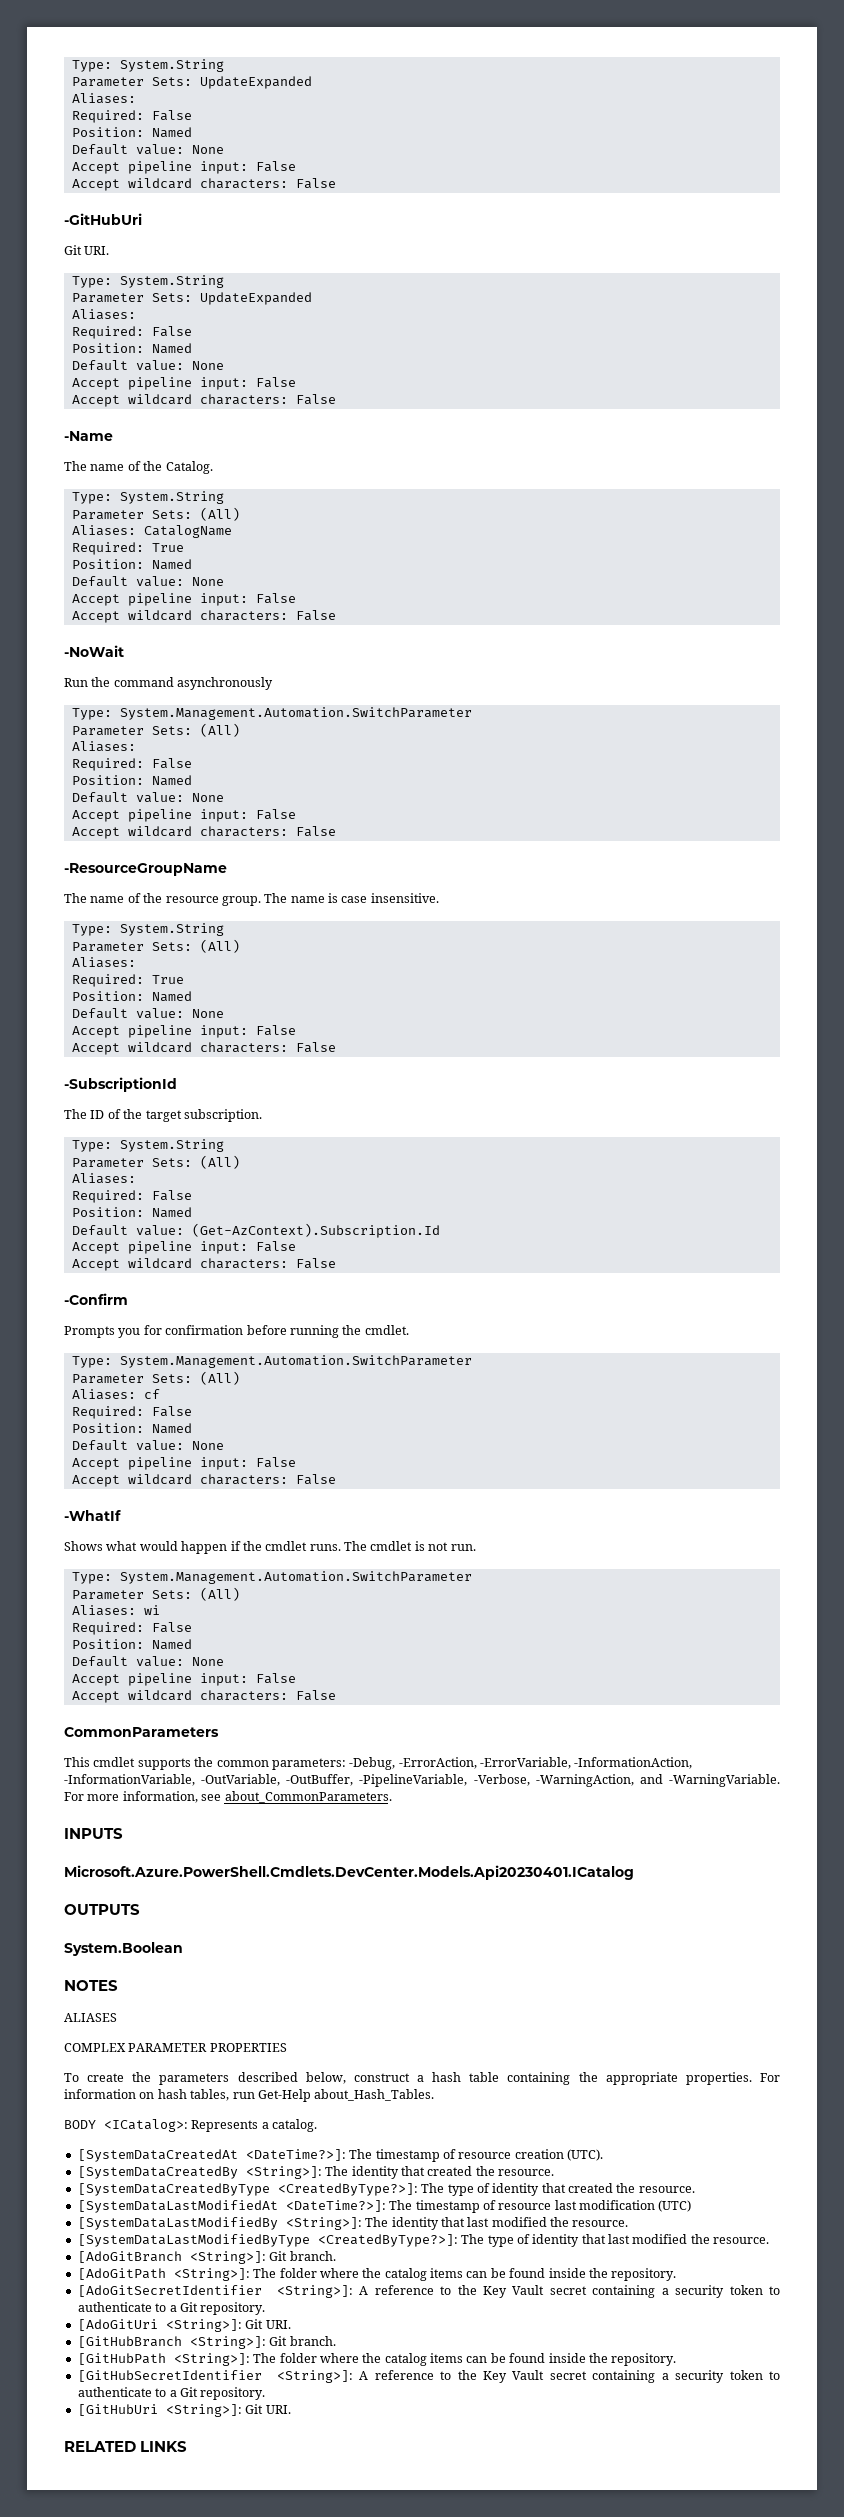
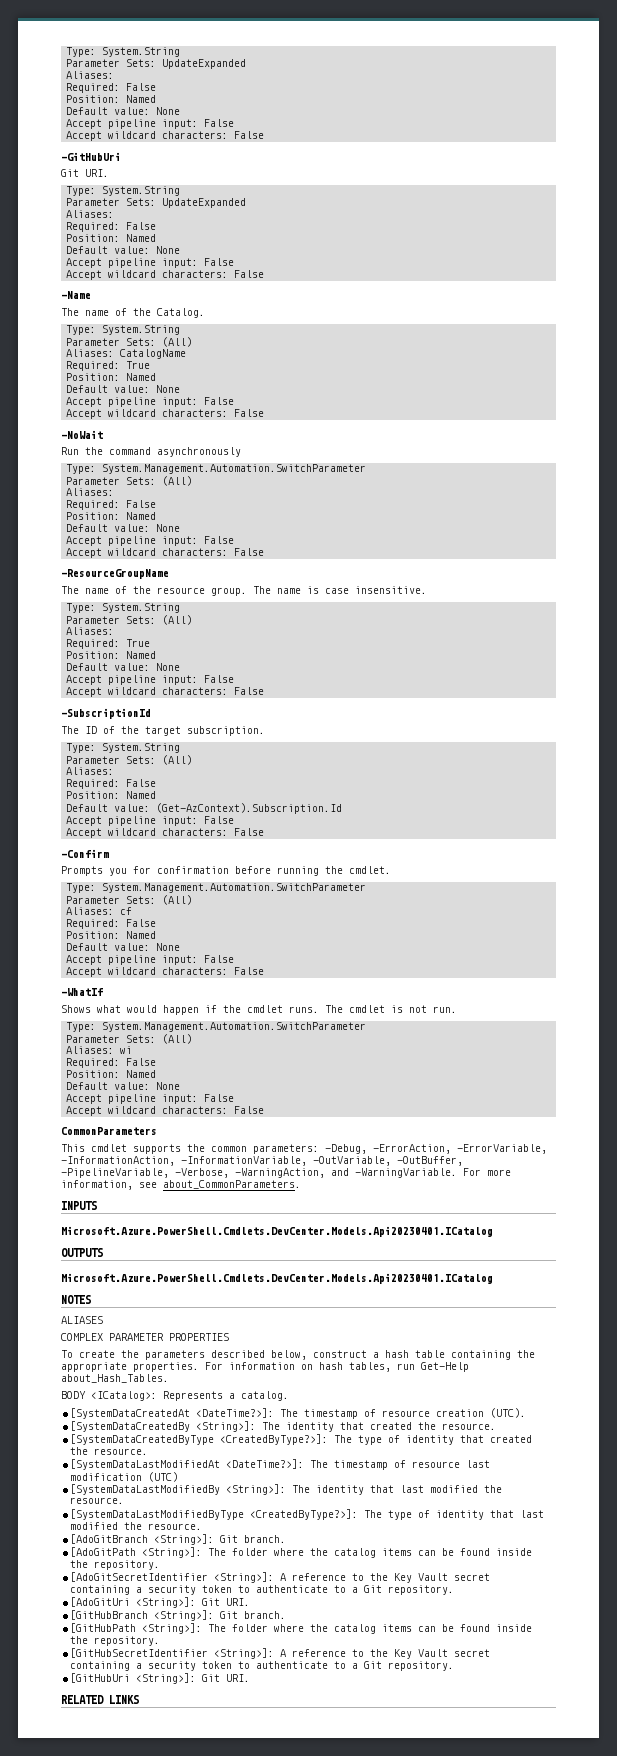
  OUTPUTS
- System.Boolean
+ Microsoft.Azure.PowerShell.Cmdlets.DevCenter.Models.Api20230401.ICatalog

